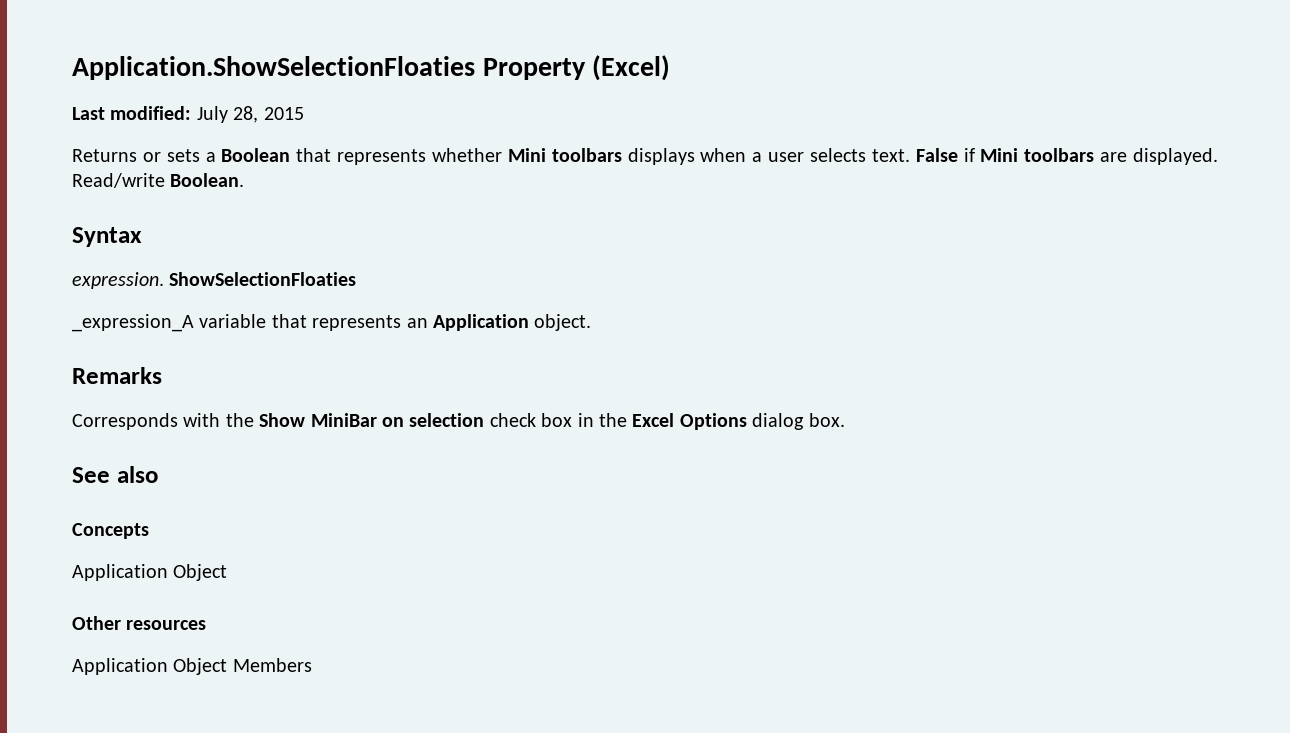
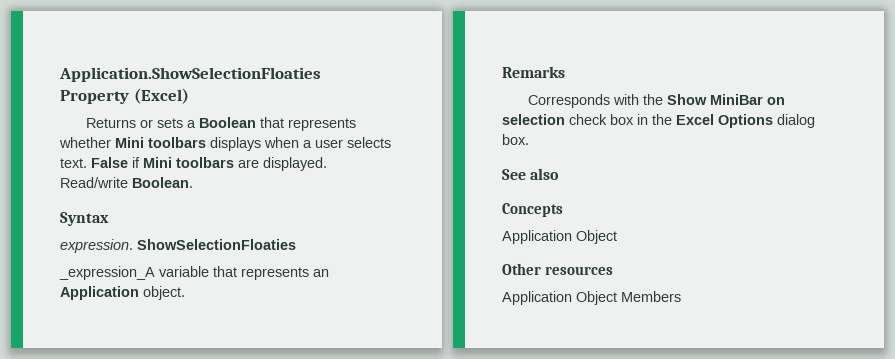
- Last modified: July 28, 2015

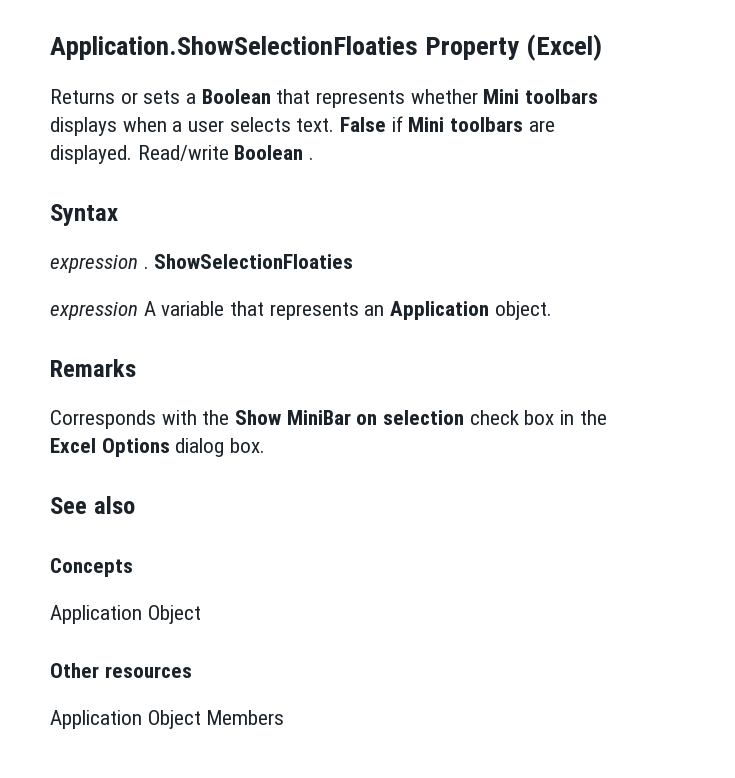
- Read/write Boolean.
+ Read/write Boolean .
- expression.
+ expression .
- _expression_A variable that represents an Application object.
+ expression A variable that represents an Application object.

